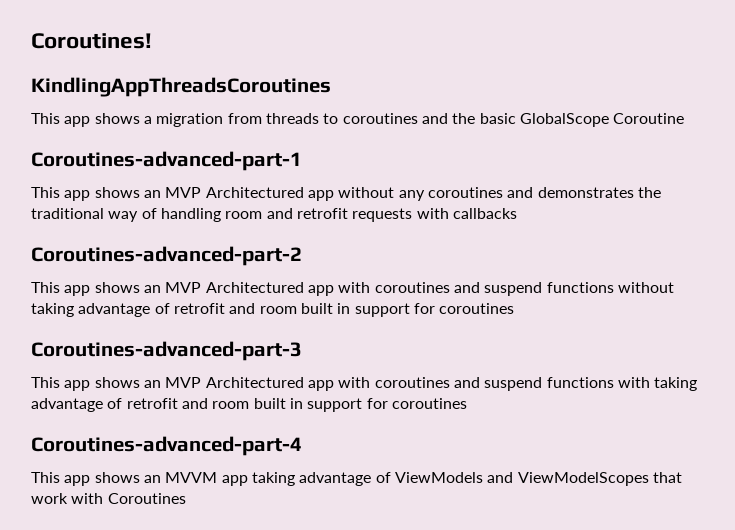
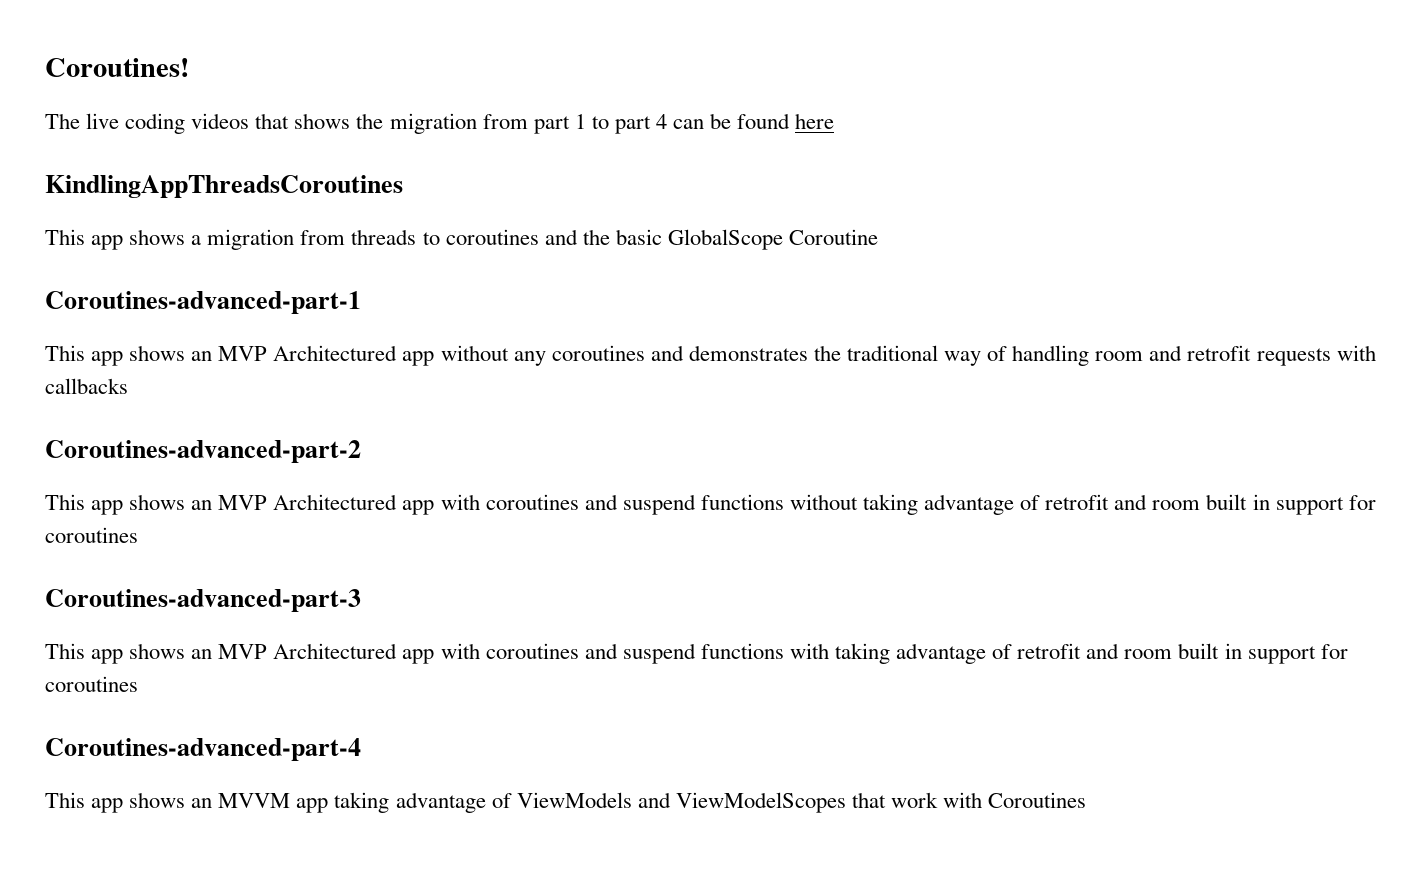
+ The live coding videos that shows the migration from part 1 to part 4 can be found here

